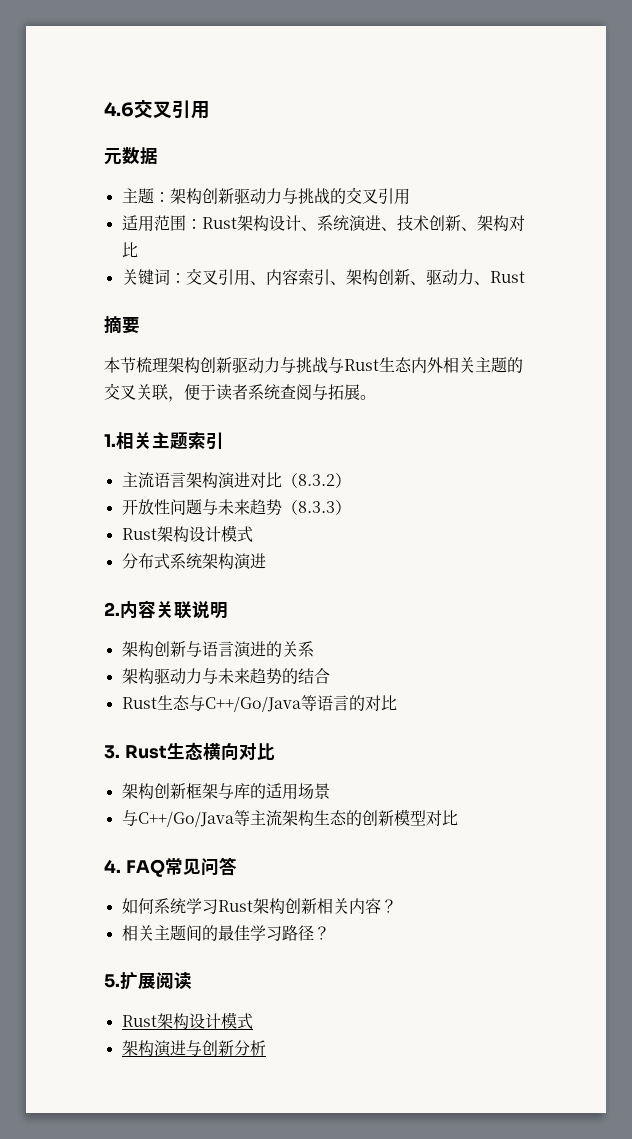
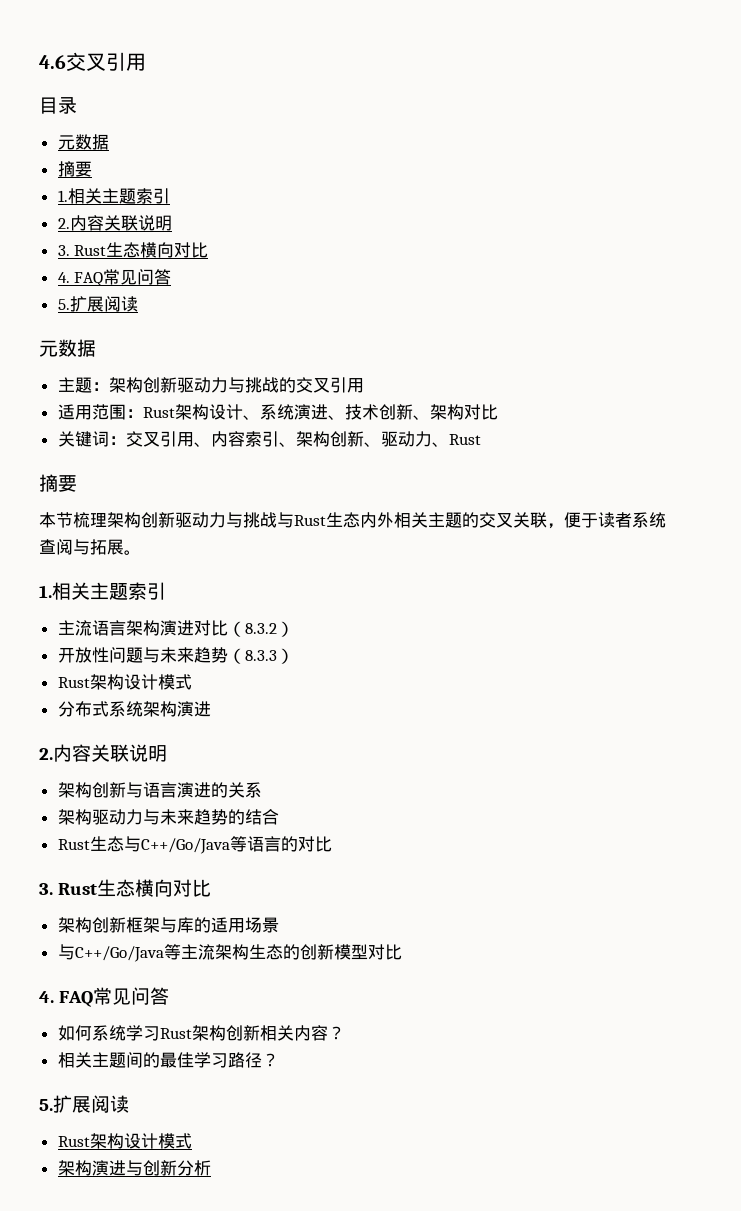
+ 目录
+ 元数据
+ 摘要
+ 1.相关主题索引
+ 2.内容关联说明
+ 3. Rust生态横向对比
+ 4. FAQ常见问答
+ 5.扩展阅读

